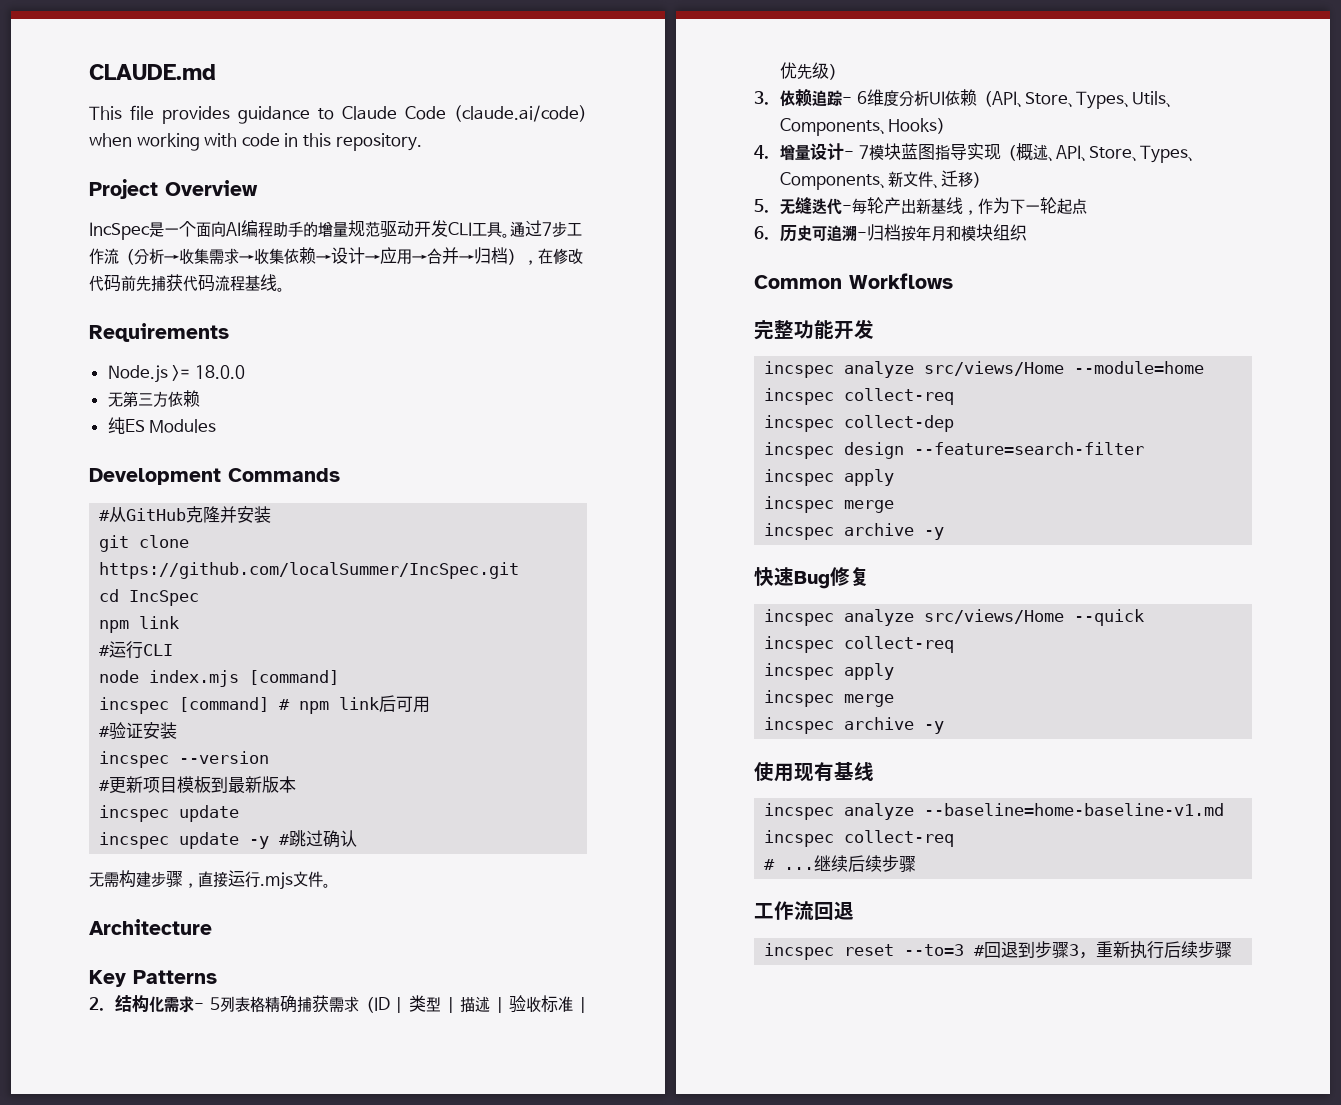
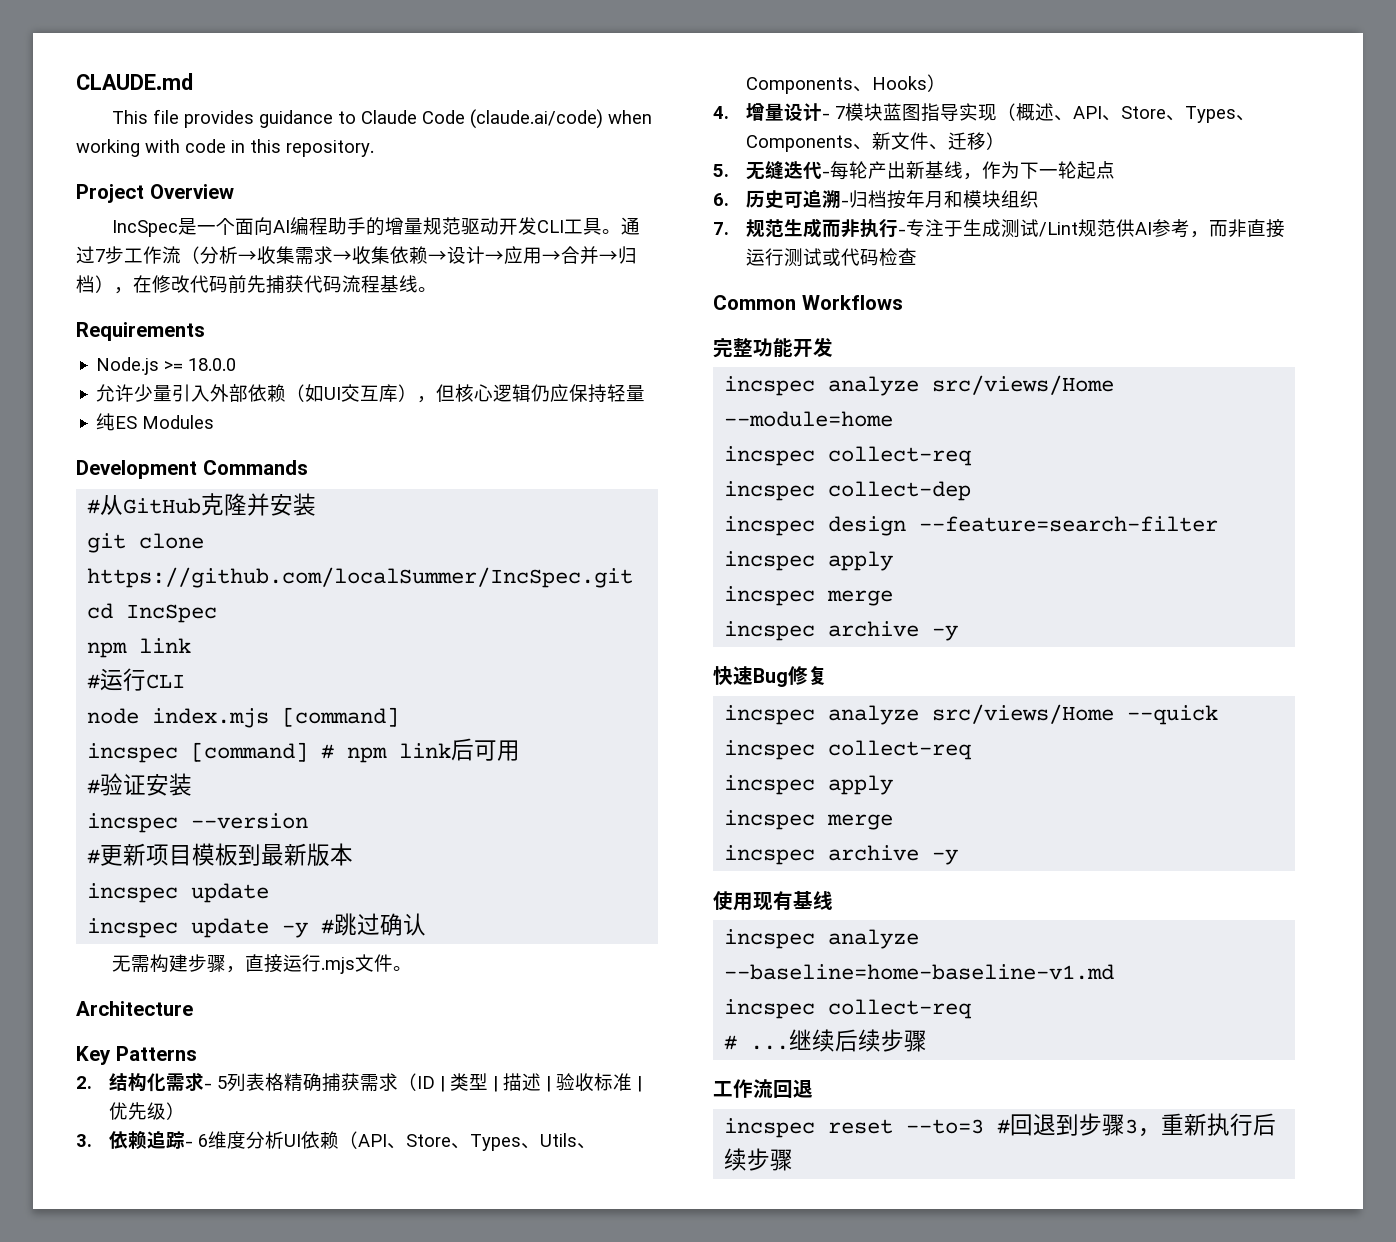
- 无第三方依赖
+ 允许少量引入外部依赖（如UI交互库），但核心逻辑仍应保持轻量
+ 7.规范生成而非执行-专注于生成测试/Lint规范供AI参考，而非直接运行测试或代码检查

